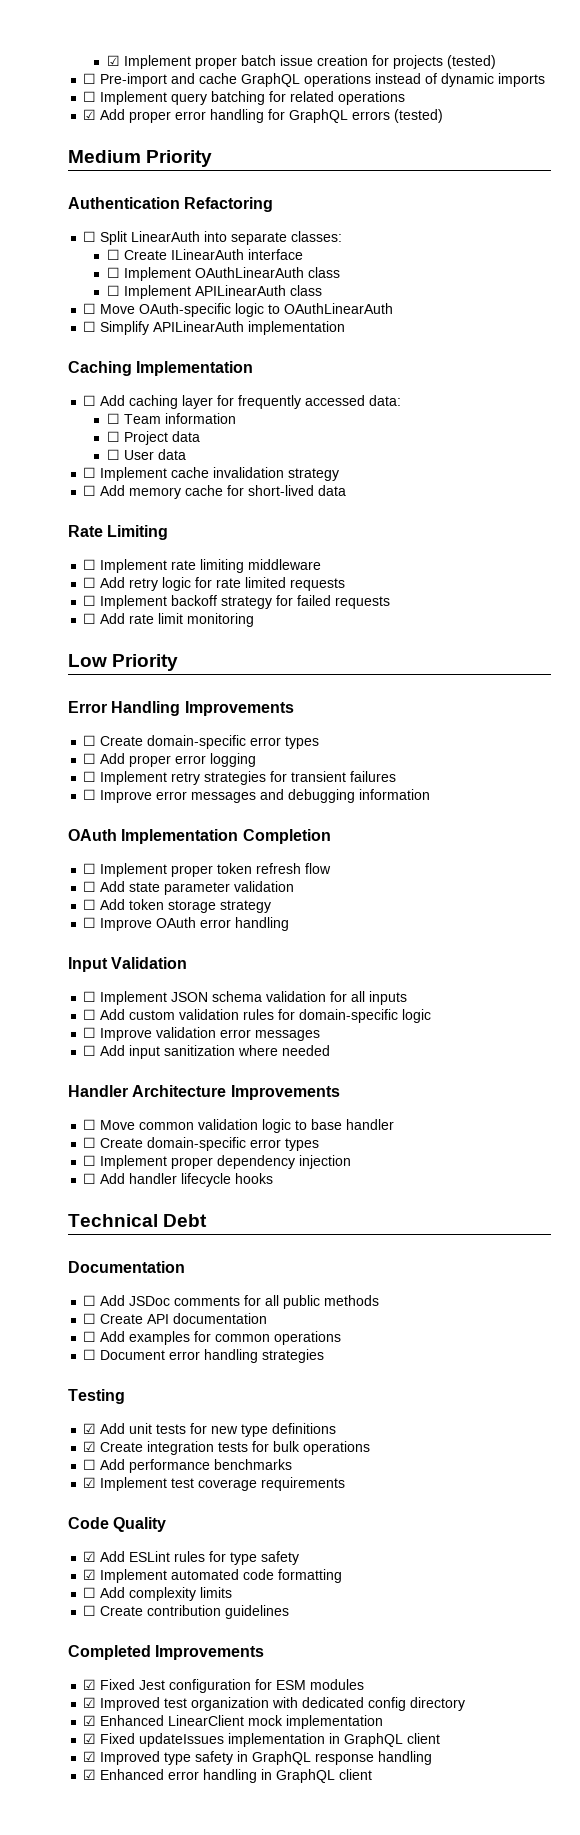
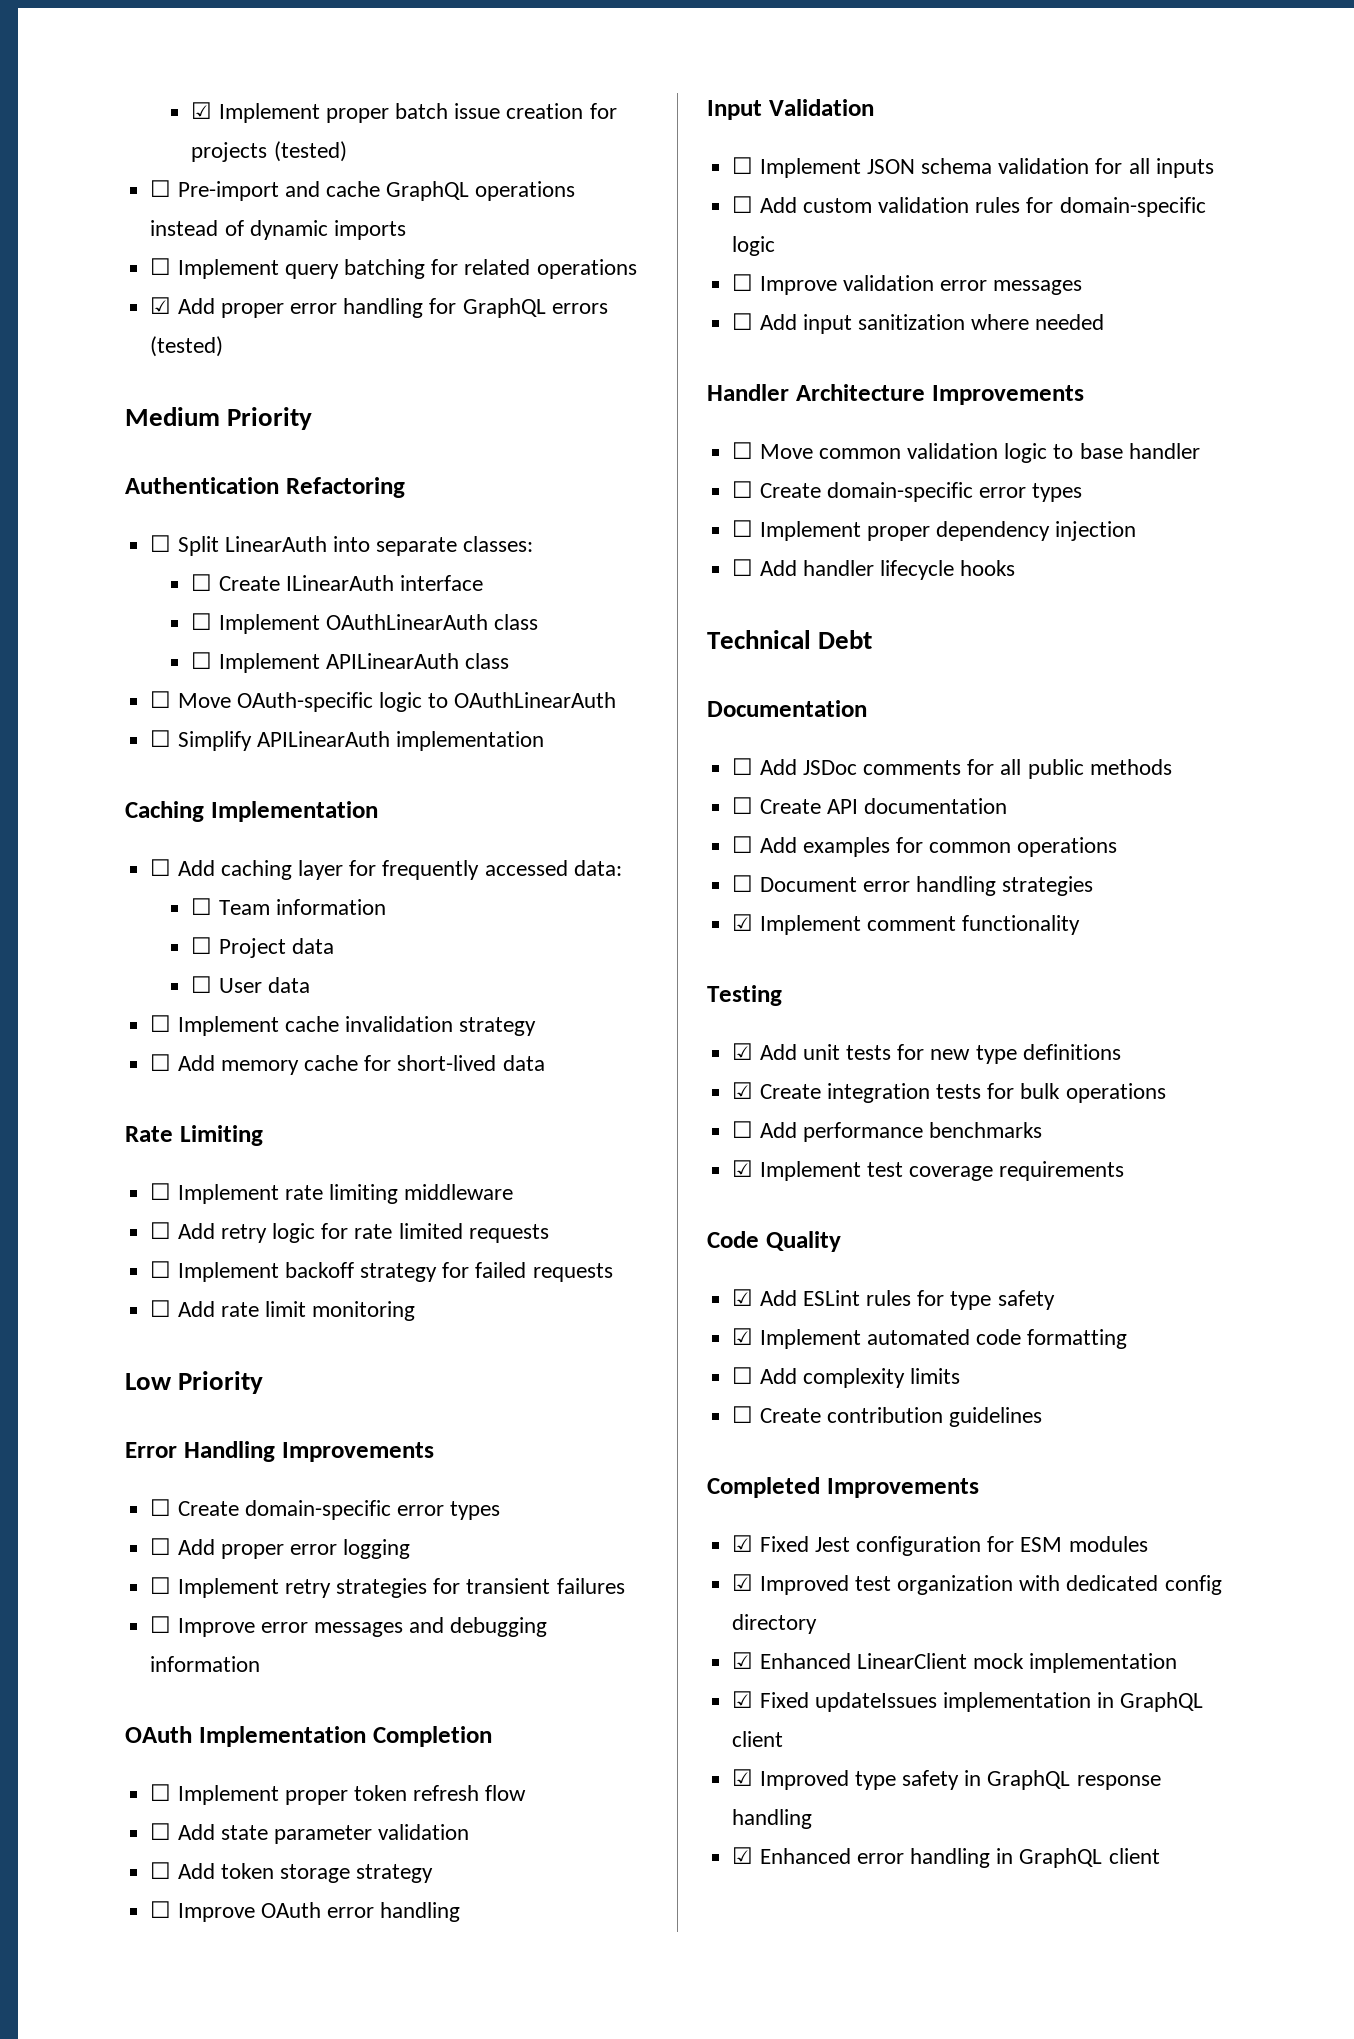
+ ☑ Implement comment functionality

